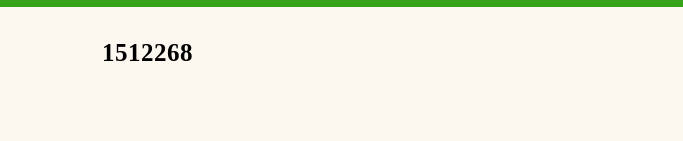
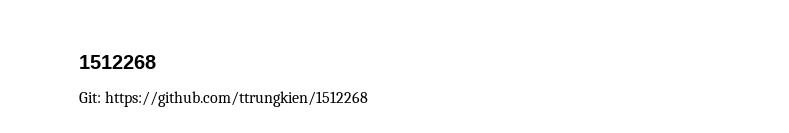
+ Git: https://github.com/ttrungkien/1512268

